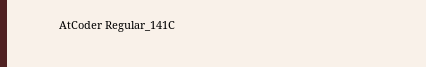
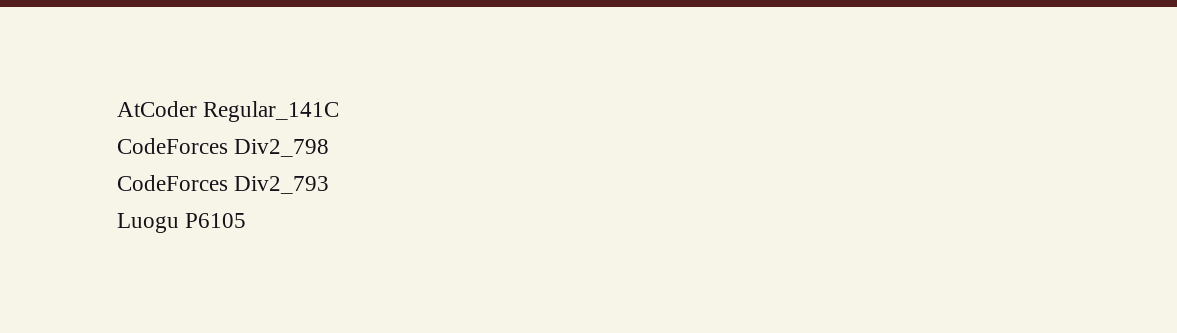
+ CodeForces Div2_798
+ CodeForces Div2_793
+ Luogu P6105

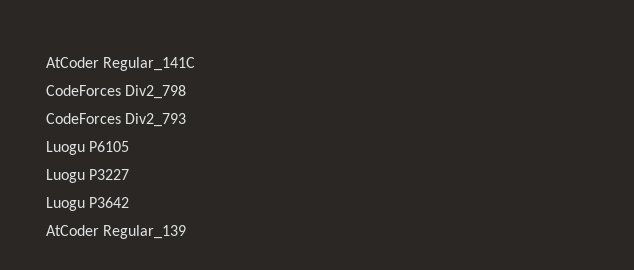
+ Luogu P3227
+ Luogu P3642
+ AtCoder Regular_139

